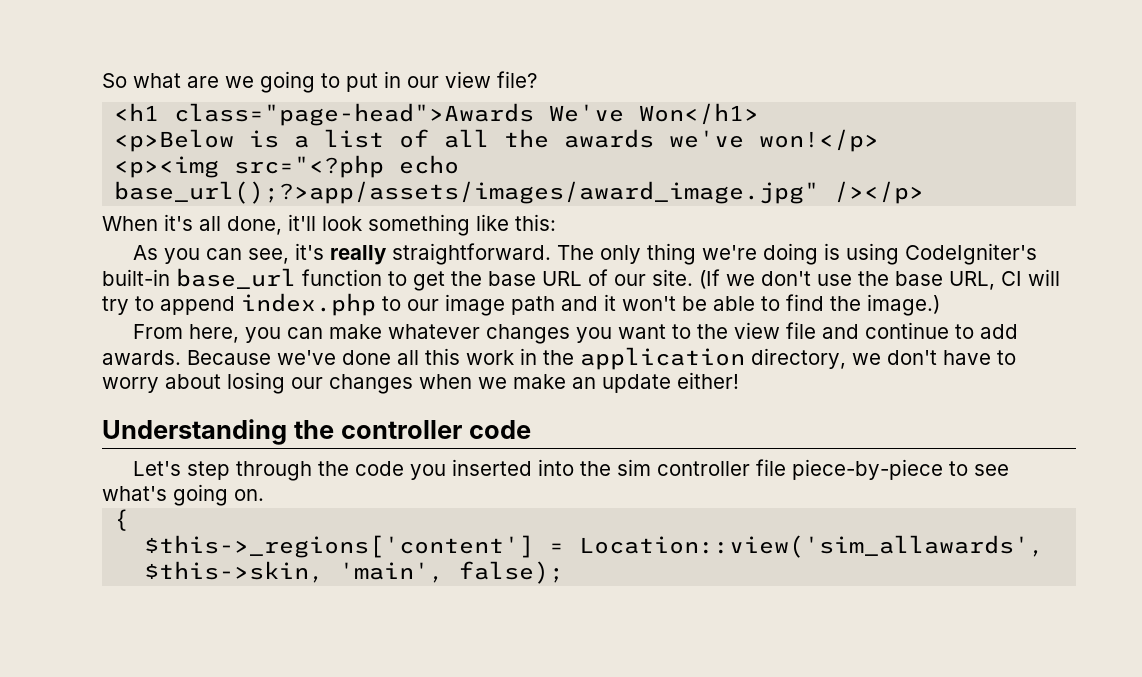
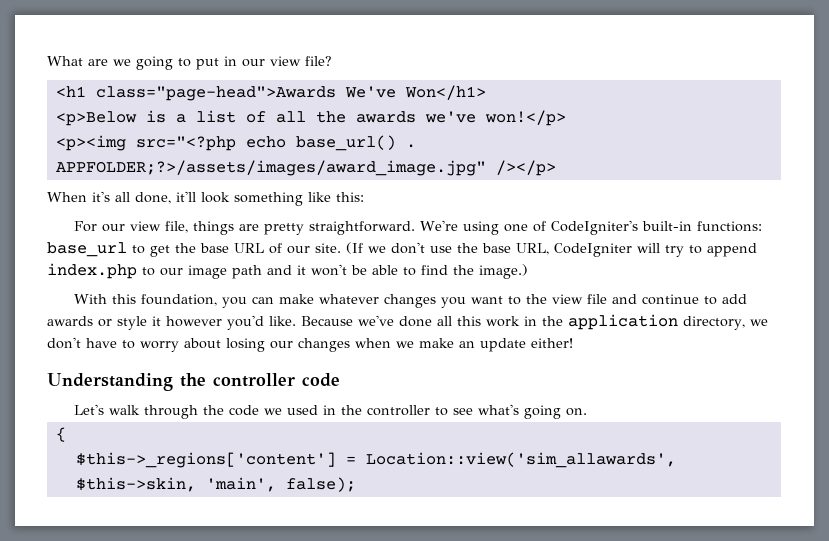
- So what are we going to put in our view file?
+ What are we going to put in our view file?
- <p><img src="<?php echo base_url();?>app/assets/images/award_image.jpg" /></p>
+ <p><img src="<?php echo base_url() . APPFOLDER;?>/assets/images/award_image.jpg" /></p>
- As you can see, it's really straightforward. The only thing we're doing is using CodeIgniter's built-in base_url function to get the base URL of our site.
+ For our view file, things are pretty straightforward. We're using one of CodeIgniter's built-in functions: base_url to get the base URL of our site.
- (If we don't use the base URL, CI will try to append index.php to our image path and it won't be able to find the image.)
+ (If we don't use the base URL, CodeIgniter will try to append index.php to our image path and it won't be able to find the image.)
- From here, you can make whatever changes you want to the view file and continue to add awards.
+ With this foundation, you can make whatever changes you want to the view file and continue to add awards or style it however you'd like.
- Let's step through the code you inserted into the sim controller file piece-by-piece to see what's going on.
+ Let's walk through the code we used in the controller to see what's going on.

